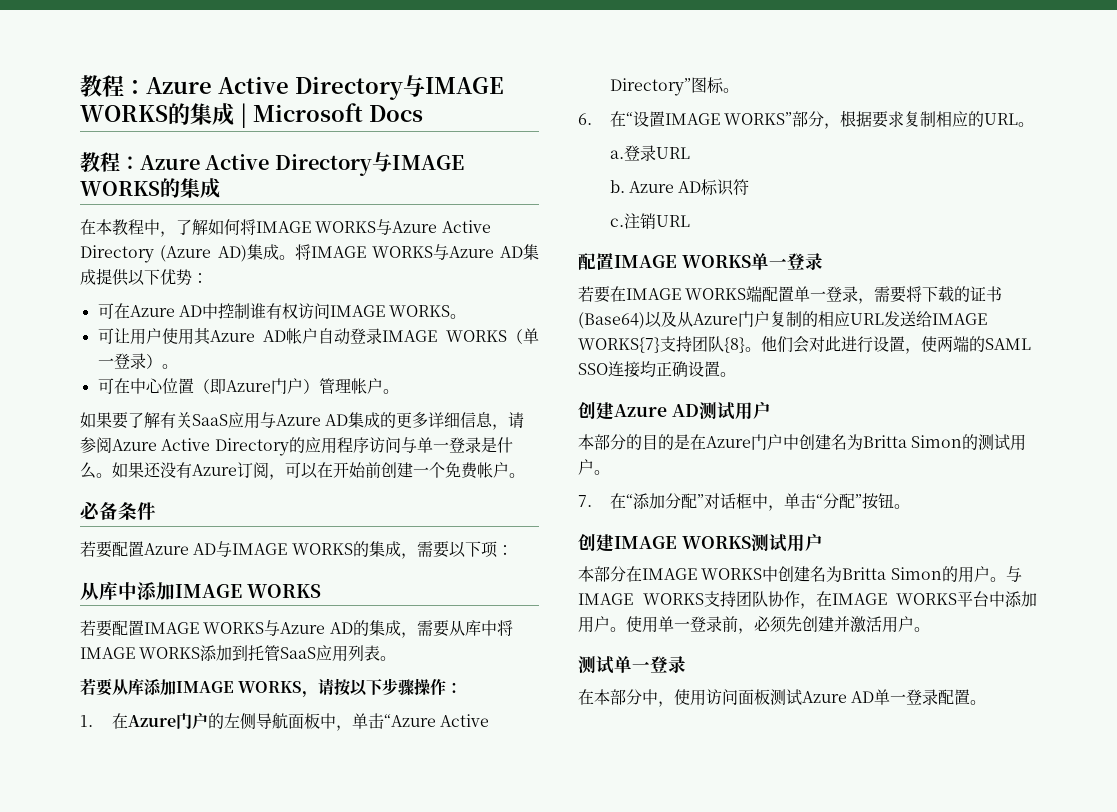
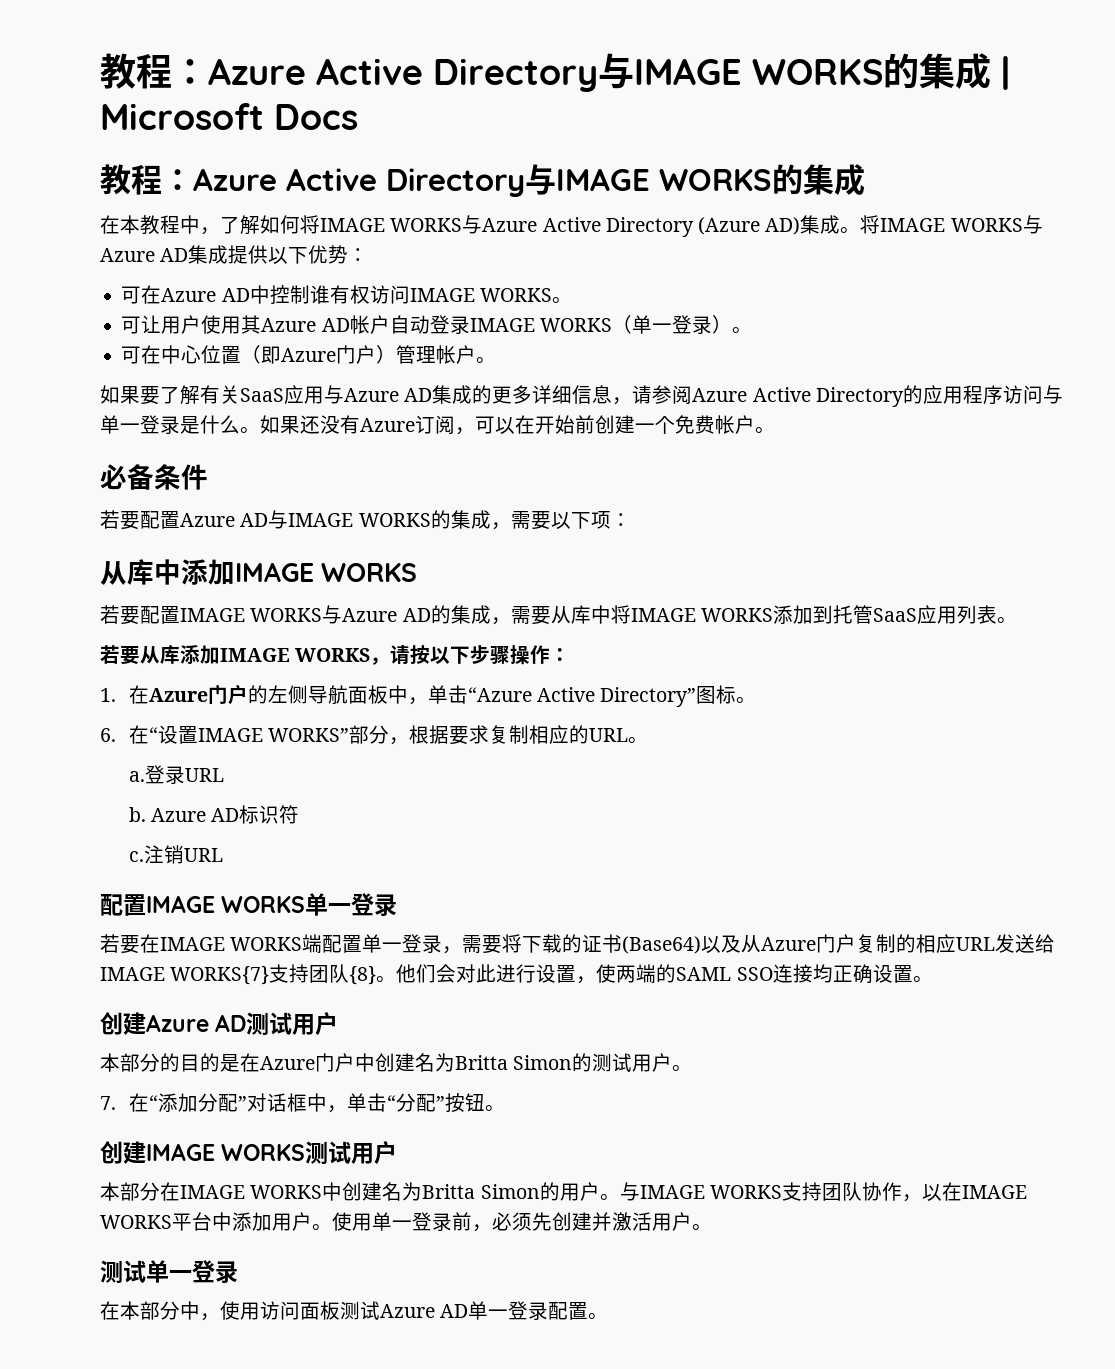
- 与IMAGE WORKS支持团队协作，在IMAGE WORKS平台中添加用户。
+ 与IMAGE WORKS支持团队协作，以在IMAGE WORKS平台中添加用户。

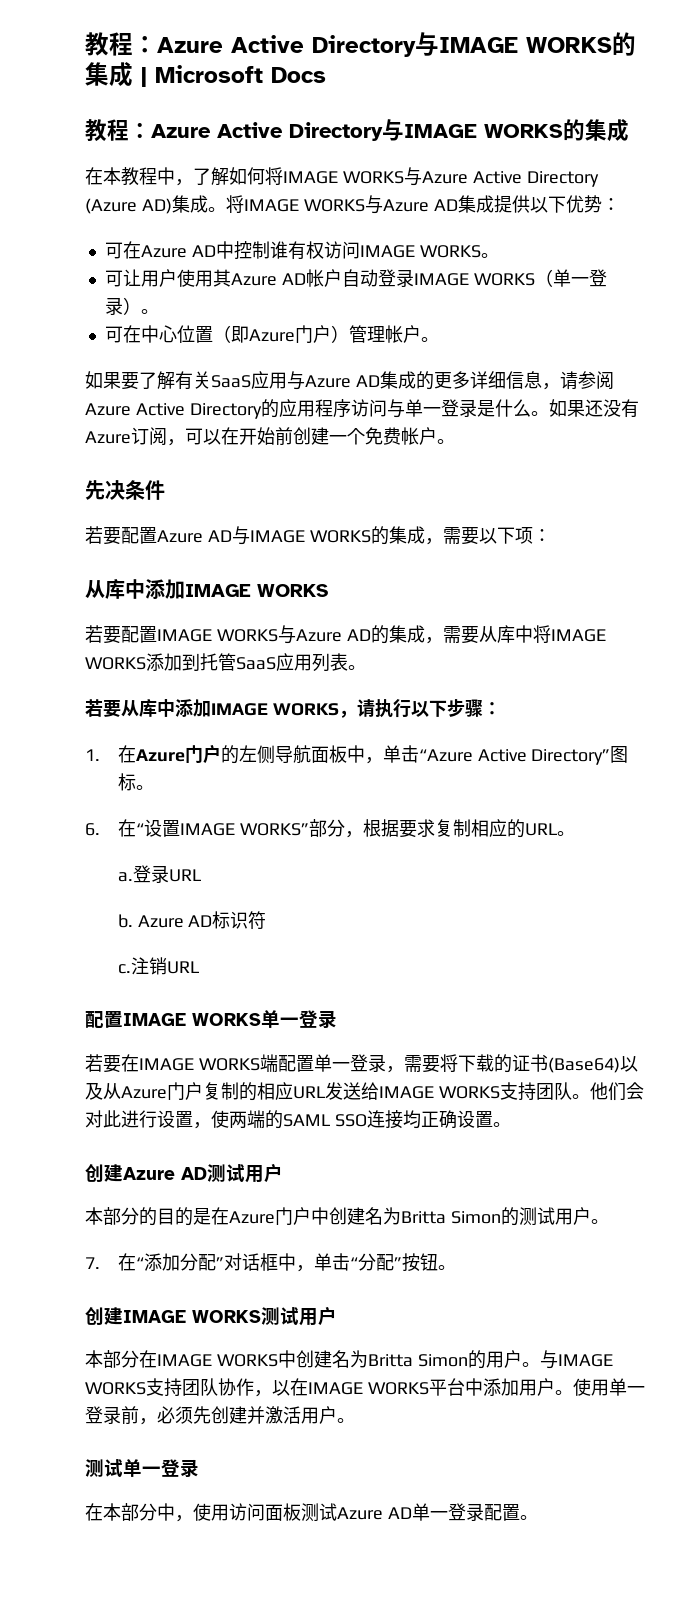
- 必备条件
+ 先决条件
- 若要从库添加IMAGE WORKS，请按以下步骤操作：
+ 若要从库中添加IMAGE WORKS，请执行以下步骤：
- 若要在IMAGE WORKS端配置单一登录，需要将下载的证书(Base64)以及从Azure门户复制的相应URL发送给IMAGE WORKS{7}支持团队{8}。
+ 若要在IMAGE WORKS端配置单一登录，需要将下载的证书(Base64)以及从Azure门户复制的相应URL发送给IMAGE WORKS支持团队。

